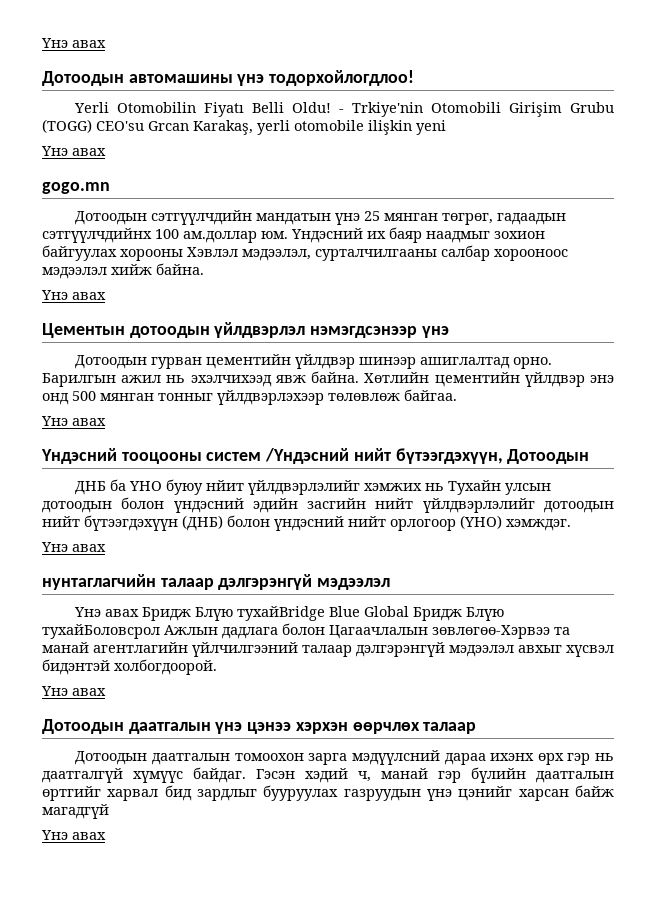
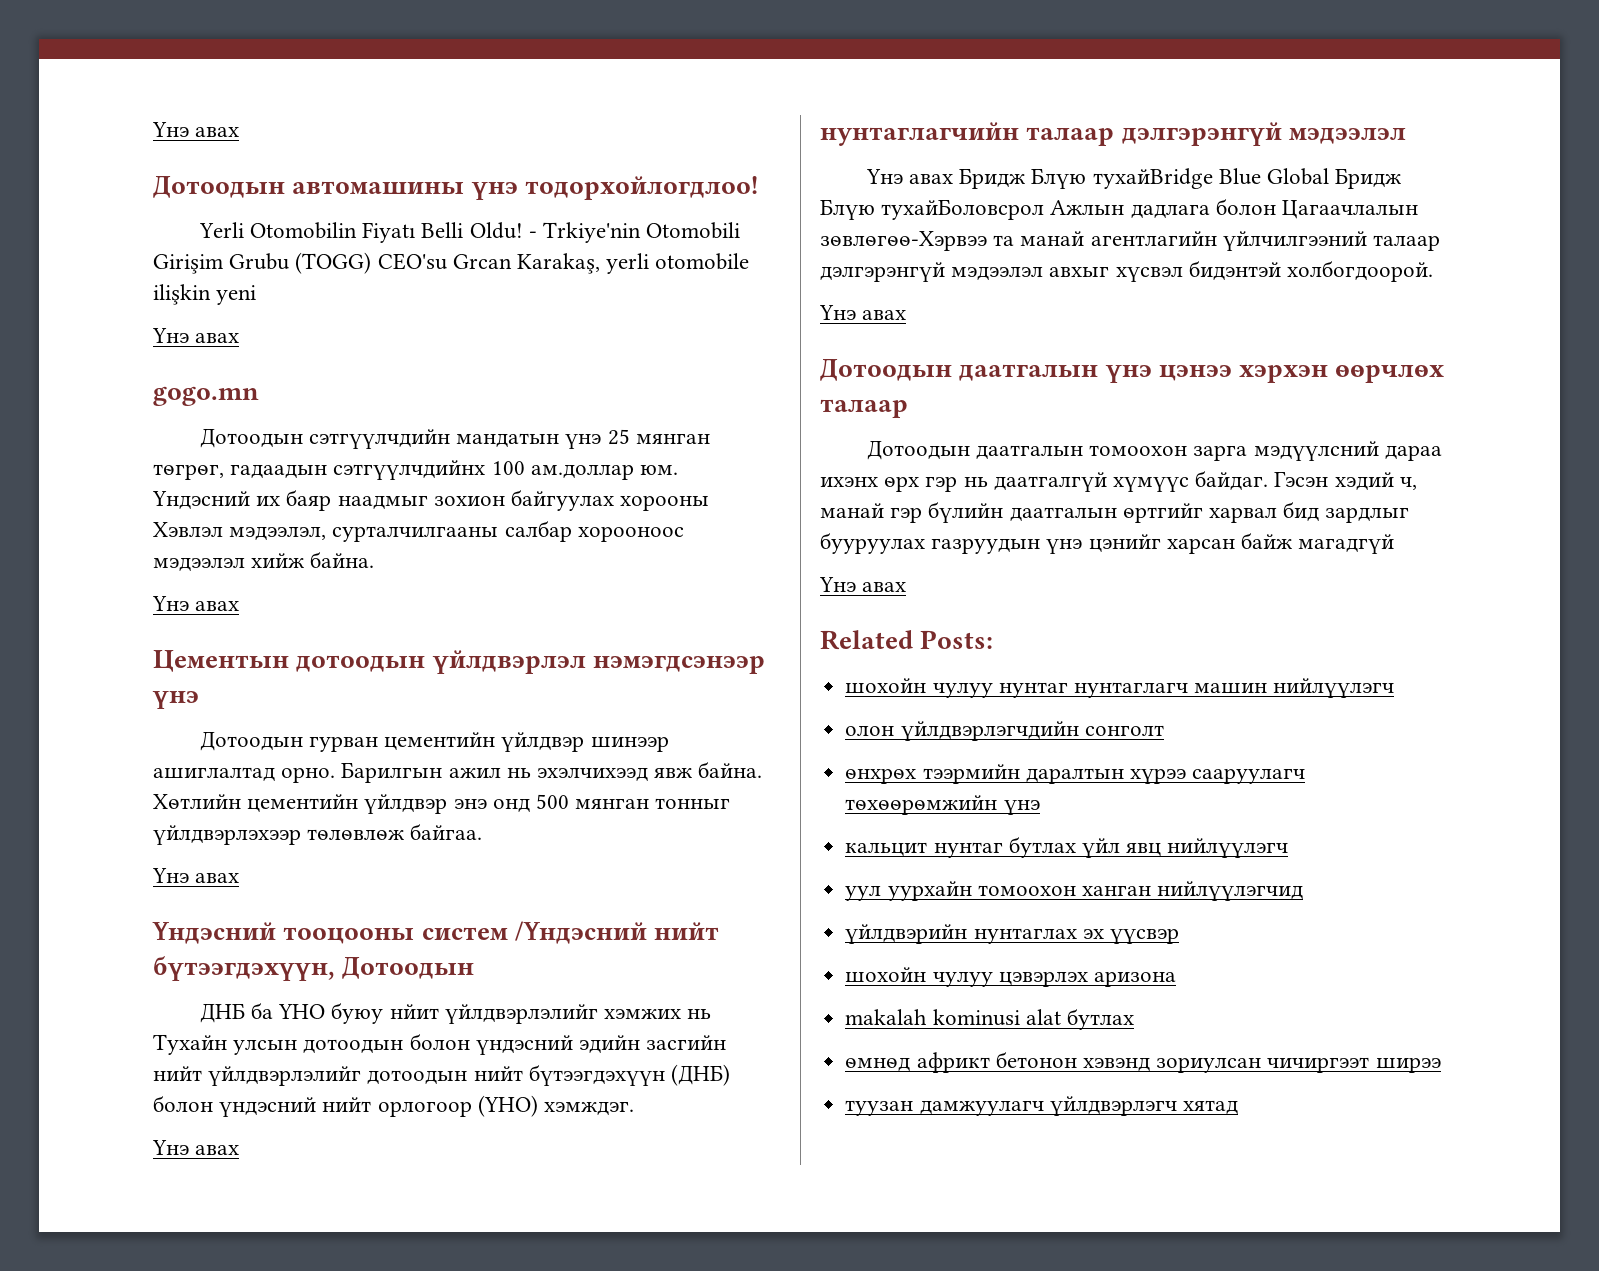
+ Related Posts:
+ шохойн чулуу нунтаг нунтаглагч машин нийлүүлэгч
+ олон үйлдвэрлэгчдийн сонголт
+ өнхрөх тээрмийн даралтын хүрээ сааруулагч төхөөрөмжийн үнэ
+ кальцит нунтаг бутлах үйл явц нийлүүлэгч
+ уул уурхайн томоохон ханган нийлүүлэгчид
+ үйлдвэрийн нунтаглах эх үүсвэр
+ шохойн чулуу цэвэрлэх аризона
+ makalah kominusi alat бутлах
+ өмнөд африкт бетонон хэвэнд зориулсан чичиргээт ширээ
+ туузан дамжуулагч үйлдвэрлэгч хятад

